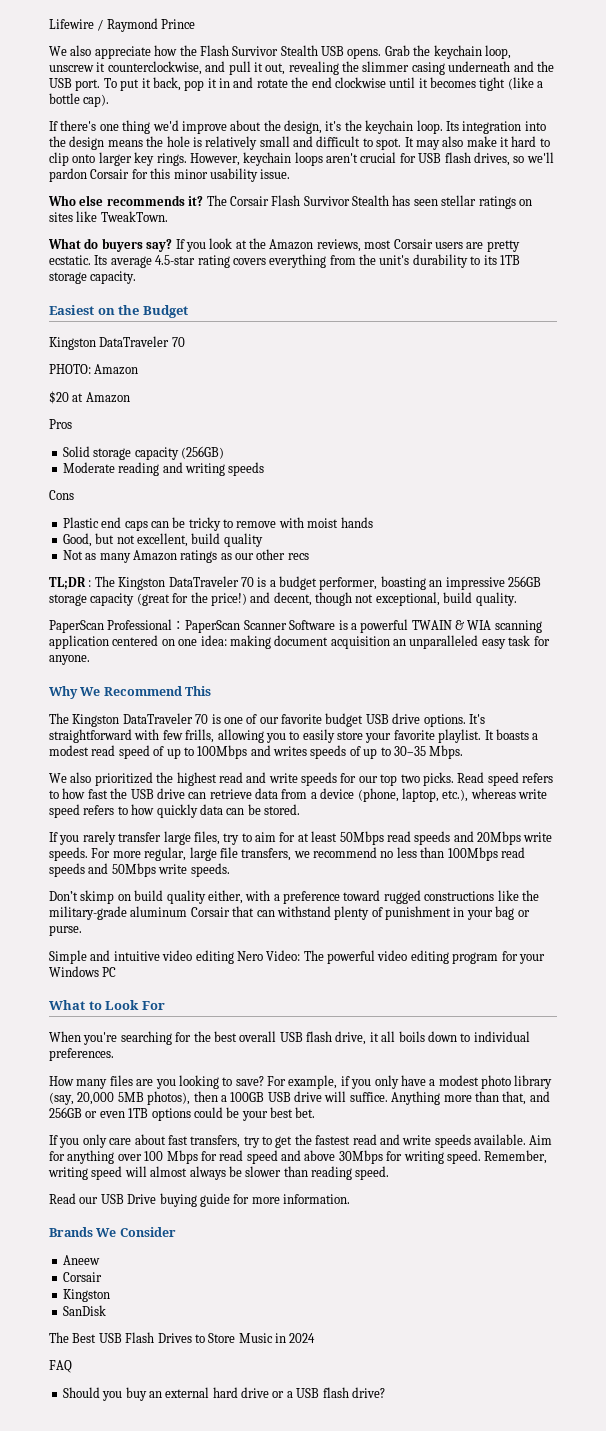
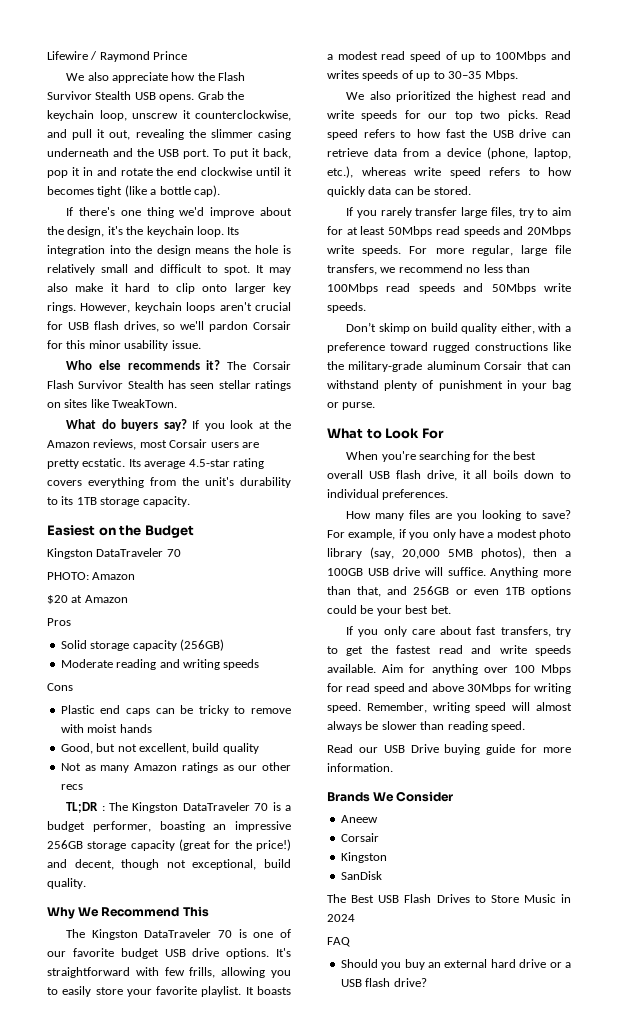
- PaperScan Professional：PaperScan Scanner Software is a powerful TWAIN & WIA scanning application centered on one idea: making document acquisition an unparalleled easy task for anyone.
- Simple and intuitive video editing Nero Video: The powerful video editing program for your Windows PC

